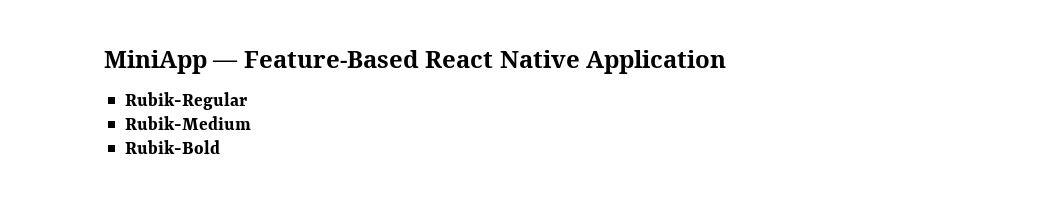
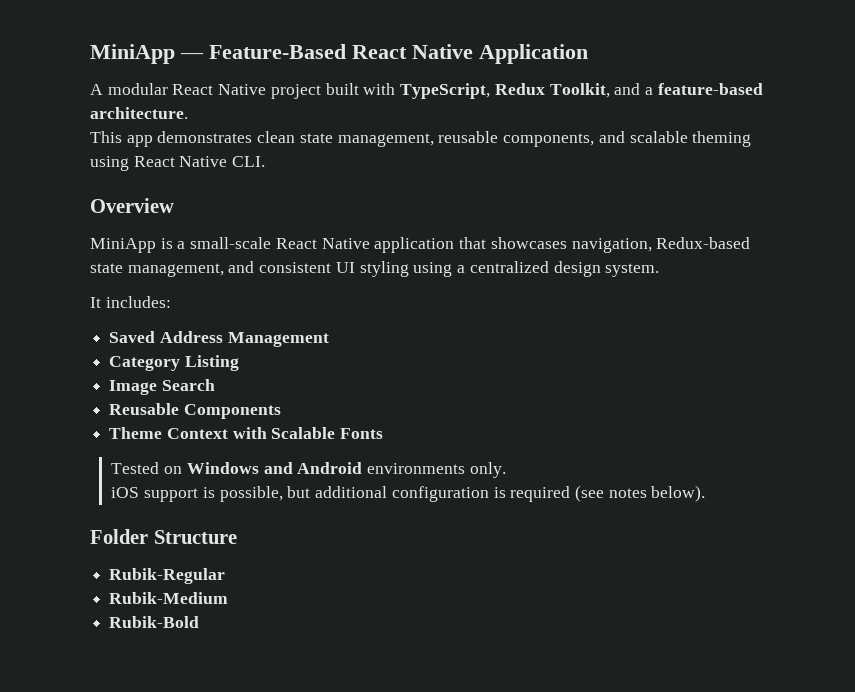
+ A modular React Native project built with TypeScript, Redux Toolkit, and a feature-based architecture.
+ This app demonstrates clean state management, reusable components, and scalable theming using React Native CLI.
+ Overview
+ MiniApp is a small-scale React Native application that showcases navigation, Redux-based state management, and consistent UI styling using a centralized design system.
+ It includes:
+ Saved Address Management
+ Category Listing
+ Image Search
+ Reusable Components
+ Theme Context with Scalable Fonts
+ Tested on Windows and Android environments only.
+ iOS support is possible, but additional configuration is required (see notes below).
+ Folder Structure

